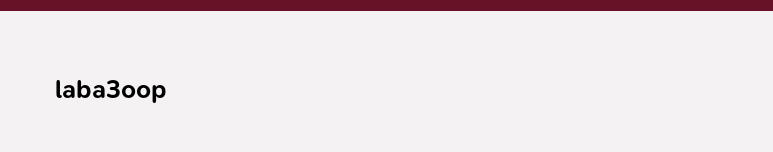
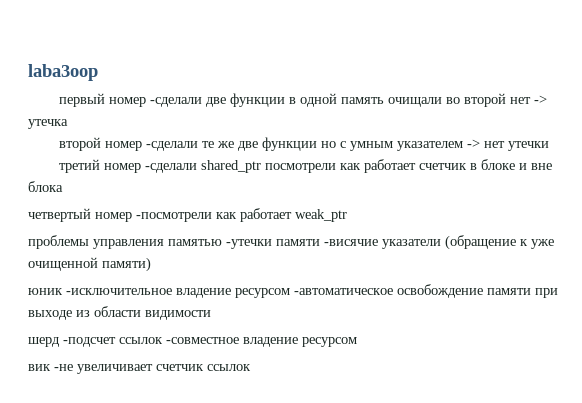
+ первый номер -сделали две функции в одной память очищали во второй нет -> утечка
+ второй номер -сделали те же две функции но с умным указателем -> нет утечки
+ третий номер -сделали shared_ptr посмотрели как работает счетчик в блоке и вне блока
+ четвертый номер -посмотрели как работает weak_ptr
+ проблемы управления памятью -утечки памяти -висячие указатели (обращение к уже очищенной памяти)
+ юник -исключительное владение ресурсом -автоматическое освобождение памяти при выходе из области видимости
+ шерд -подсчет ссылок -совместное владение ресурсом
+ вик -не увеличивает счетчик ссылок

